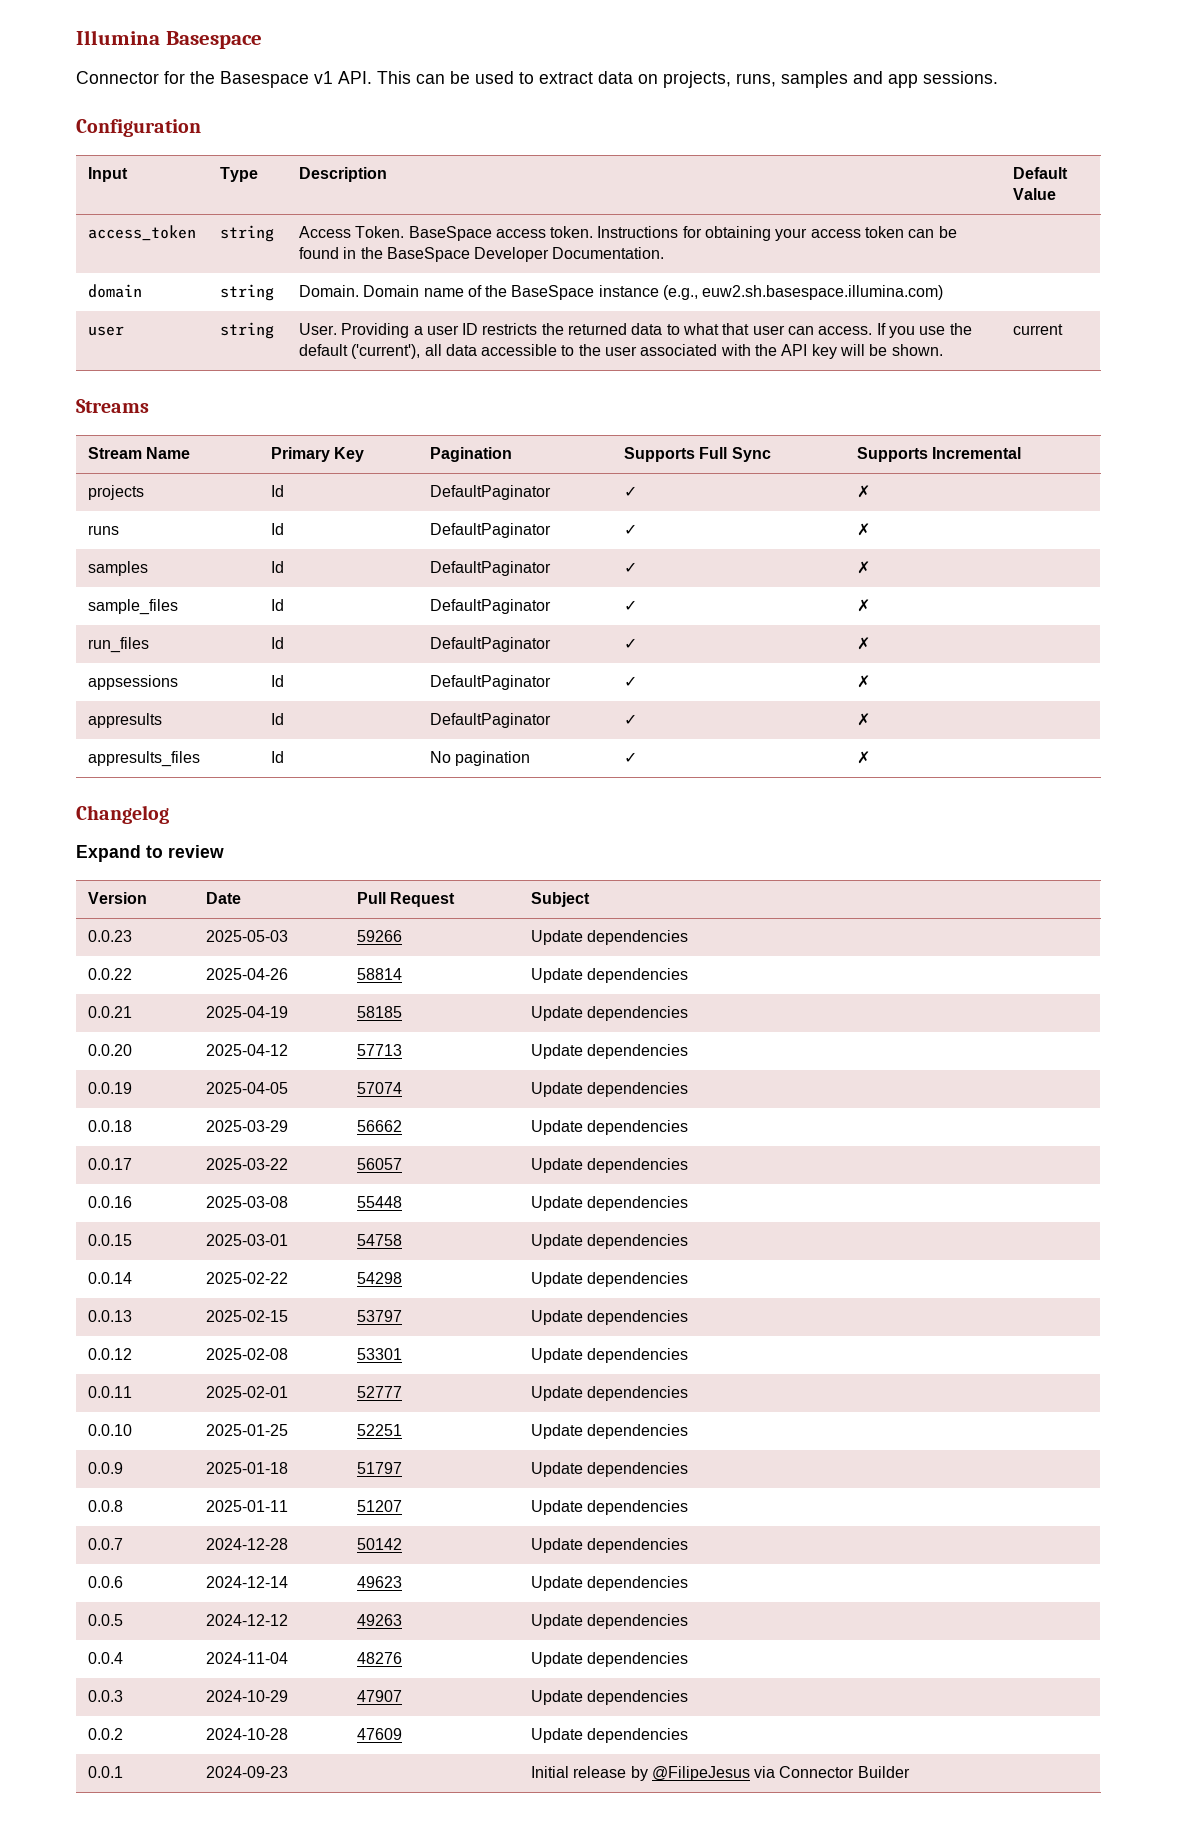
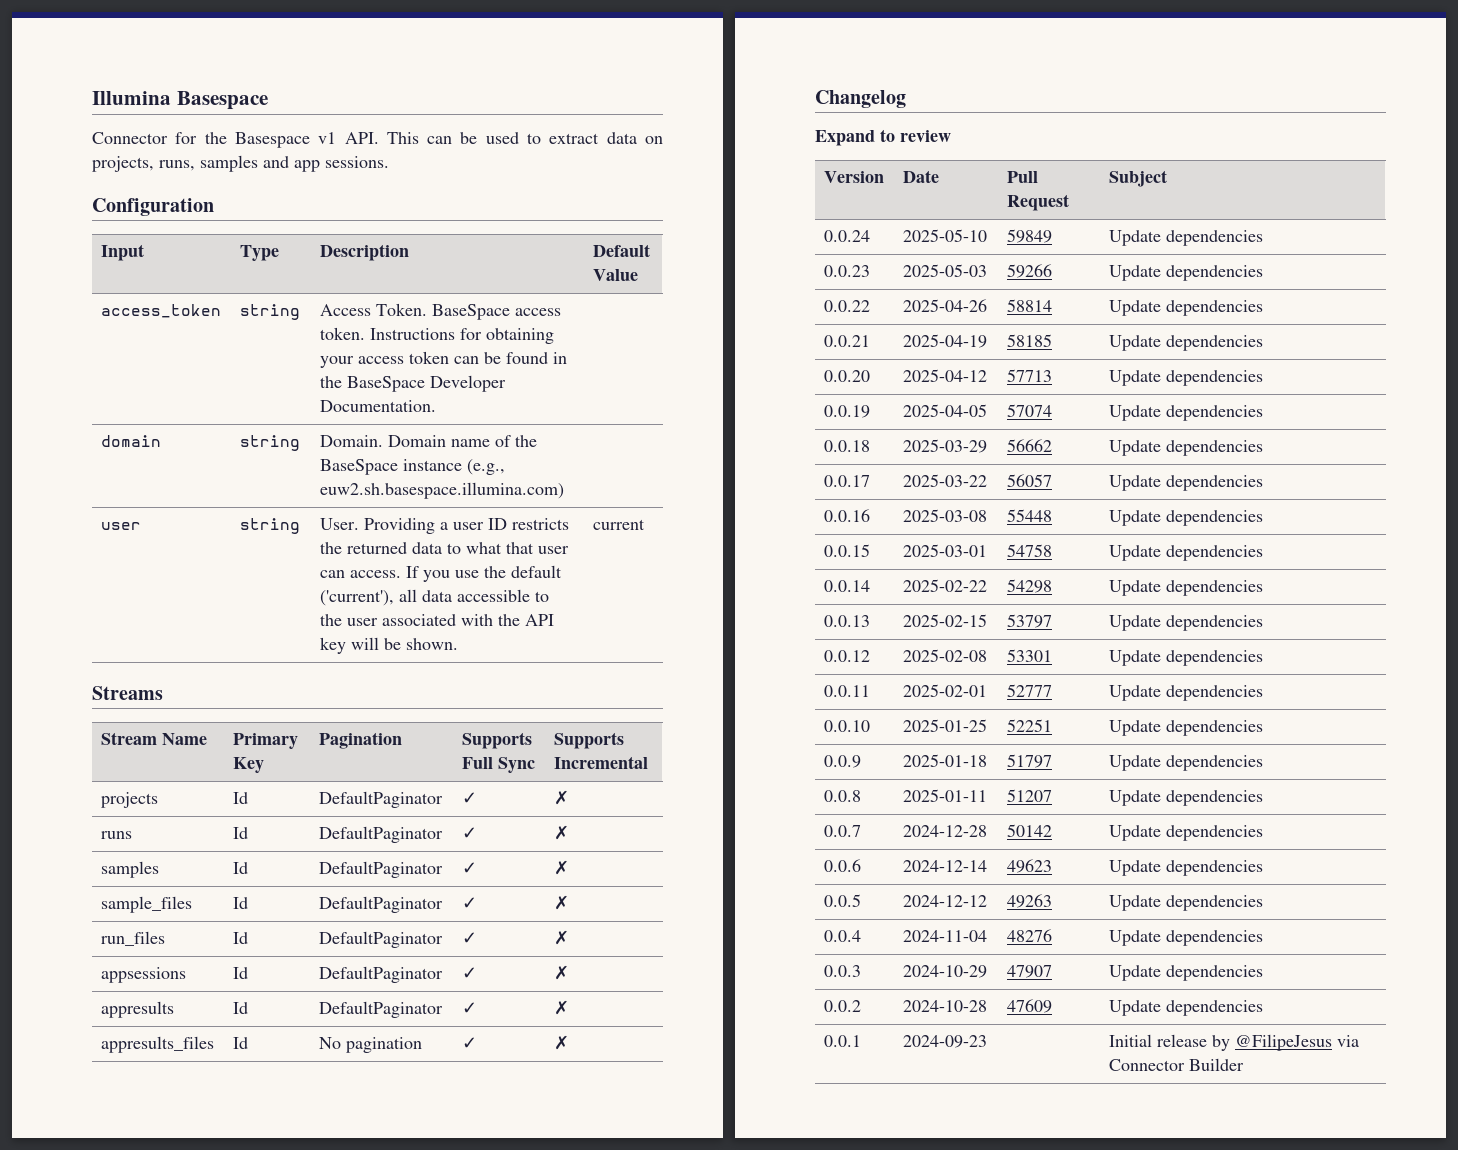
+ 0.0.24 | 2025-05-10 | 59849 | Update dependencies

